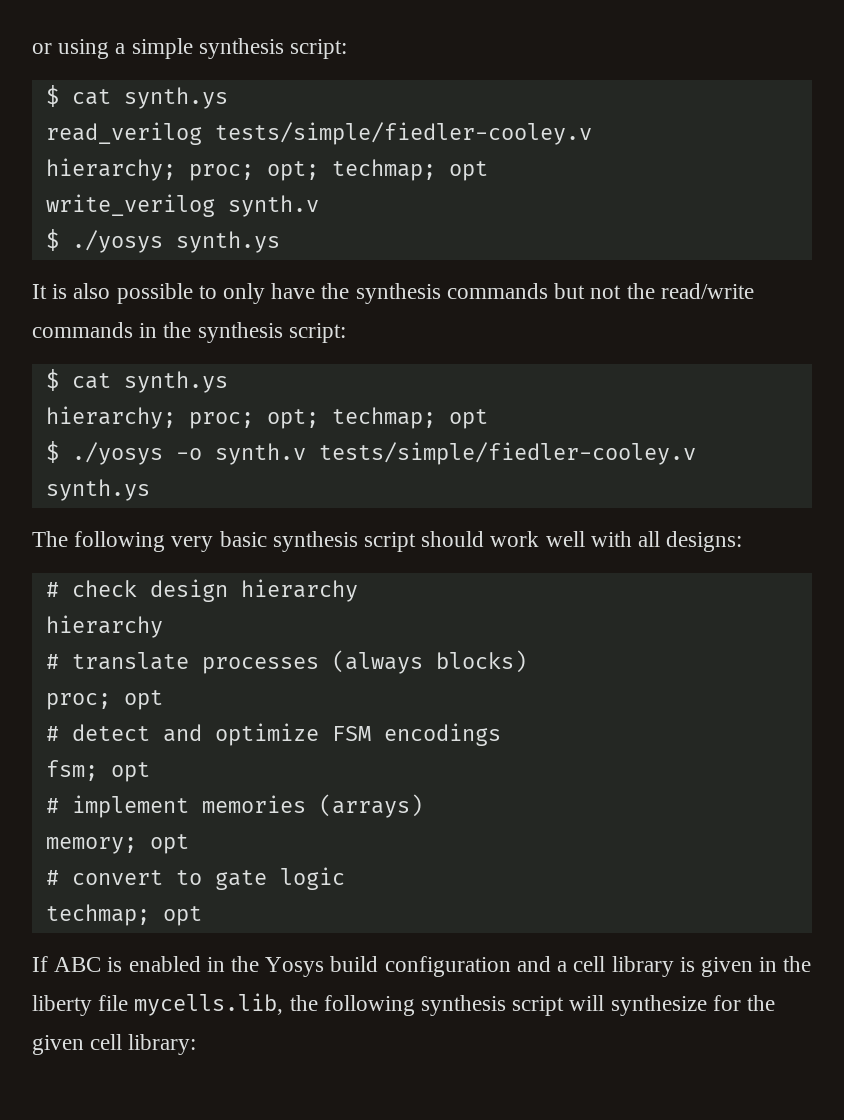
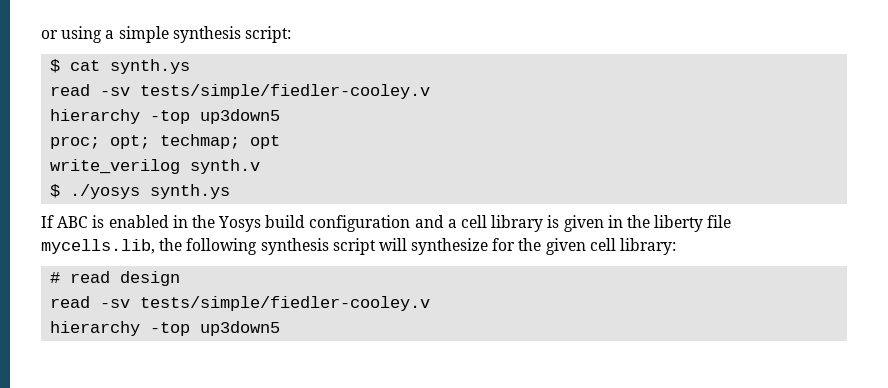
  or using a simple synthesis script:
  $ cat synth.ys
- read_verilog tests/simple/fiedler-cooley.v
- hierarchy; proc; opt; techmap; opt
+ read -sv tests/simple/fiedler-cooley.v
+ hierarchy -top up3down5
+ proc; opt; techmap; opt
- It is also possible to only have the synthesis commands but not the read/write commands in the synthesis script:
- $ cat synth.ys
- hierarchy; proc; opt; techmap; opt
- $ ./yosys -o synth.v tests/simple/fiedler-cooley.v synth.ys
- The following very basic synthesis script should work well with all designs:
- # check design hierarchy
- hierarchy
- # translate processes (always blocks)
- proc; opt
- # detect and optimize FSM encodings
- fsm; opt
- # implement memories (arrays)
- memory; opt
- # convert to gate logic
- techmap; opt
+ # read design
+ read -sv tests/simple/fiedler-cooley.v
+ hierarchy -top up3down5

